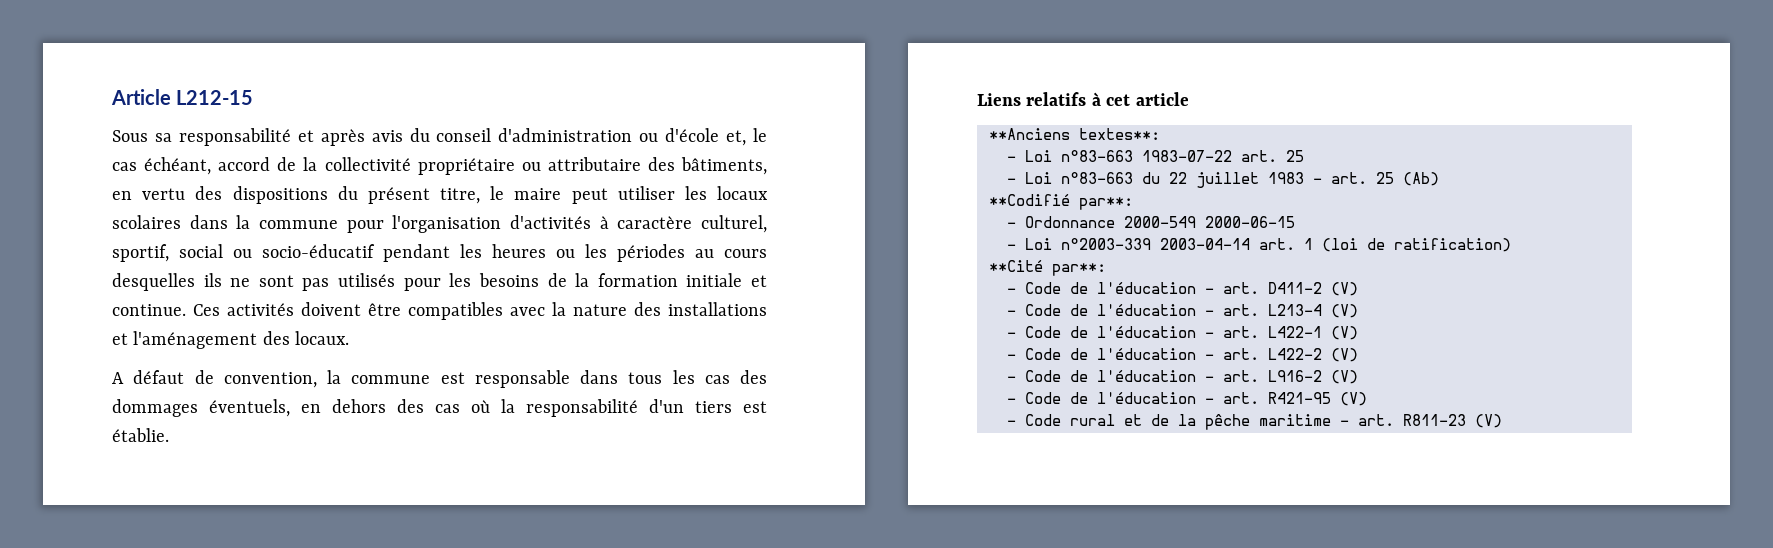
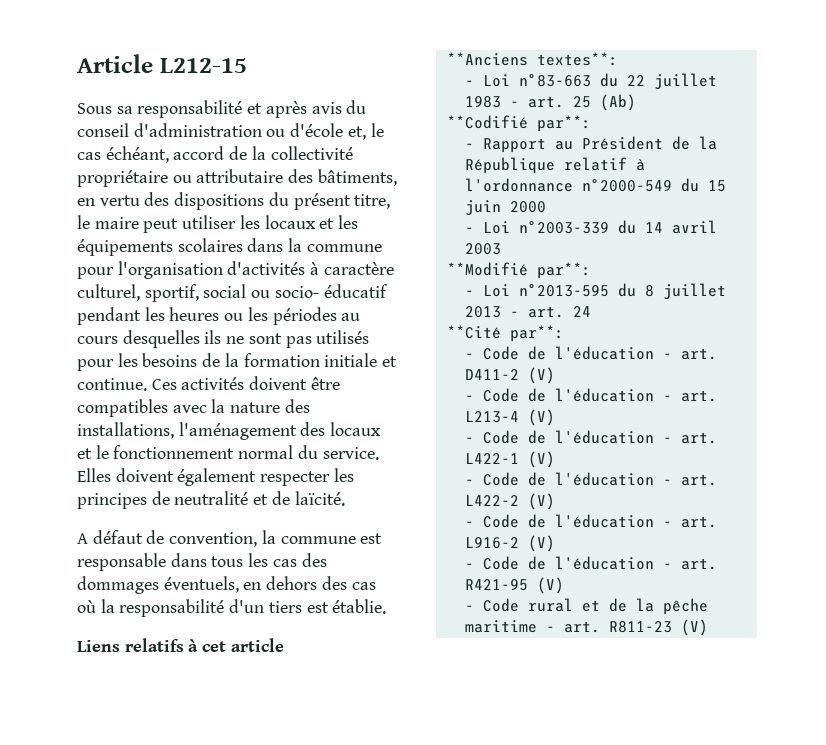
- Sous sa responsabilité et après avis du conseil d'administration ou d'école et, le cas échéant, accord de la collectivité propriétaire ou attributaire des bâtiments, en vertu des dispositions du présent titre, le maire peut utiliser les locaux scolaires dans la commune pour l'organisation d'activités à caractère culturel, sportif, social ou socio-éducatif pendant les heures ou les périodes au cours desquelles ils ne sont pas utilisés pour les besoins de la formation initiale et continue.
+ Sous sa responsabilité et après avis du conseil d'administration ou d'école et, le cas échéant, accord de la collectivité propriétaire ou attributaire des bâtiments, en vertu des dispositions du présent titre, le maire peut utiliser les locaux et les équipements scolaires dans la commune pour l'organisation d'activités à caractère culturel, sportif, social ou socio- éducatif pendant les heures ou les périodes au cours desquelles ils ne sont pas utilisés pour les besoins de la formation initiale et continue.
- Ces activités doivent être compatibles avec la nature des installations et l'aménagement des locaux.
+ Ces activités doivent être compatibles avec la nature des installations, l'aménagement des locaux et le fonctionnement normal du service. Elles doivent également respecter les principes de neutralité et de laïcité.
- - Loi n°83-663 1983-07-22 art. 25
- - Ordonnance 2000-549 2000-06-15
- - Loi n°2003-339 2003-04-14 art. 1 (loi de ratification)
+ - Rapport au Président de la République relatif à l'ordonnance n°2000-549 du 15 juin 2000
+ - Loi n°2003-339 du 14 avril 2003
+ **Modifié par**:
+ - Loi n°2013-595 du 8 juillet 2013 - art. 24

